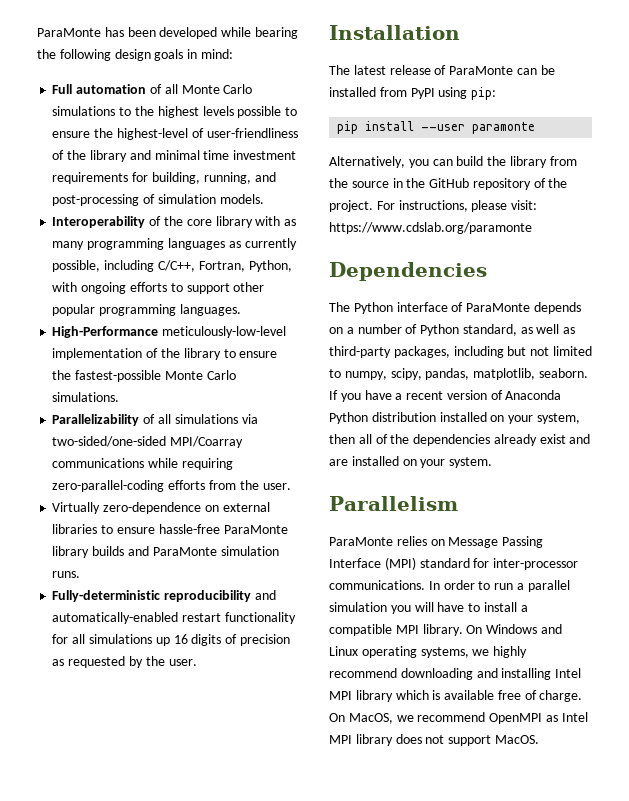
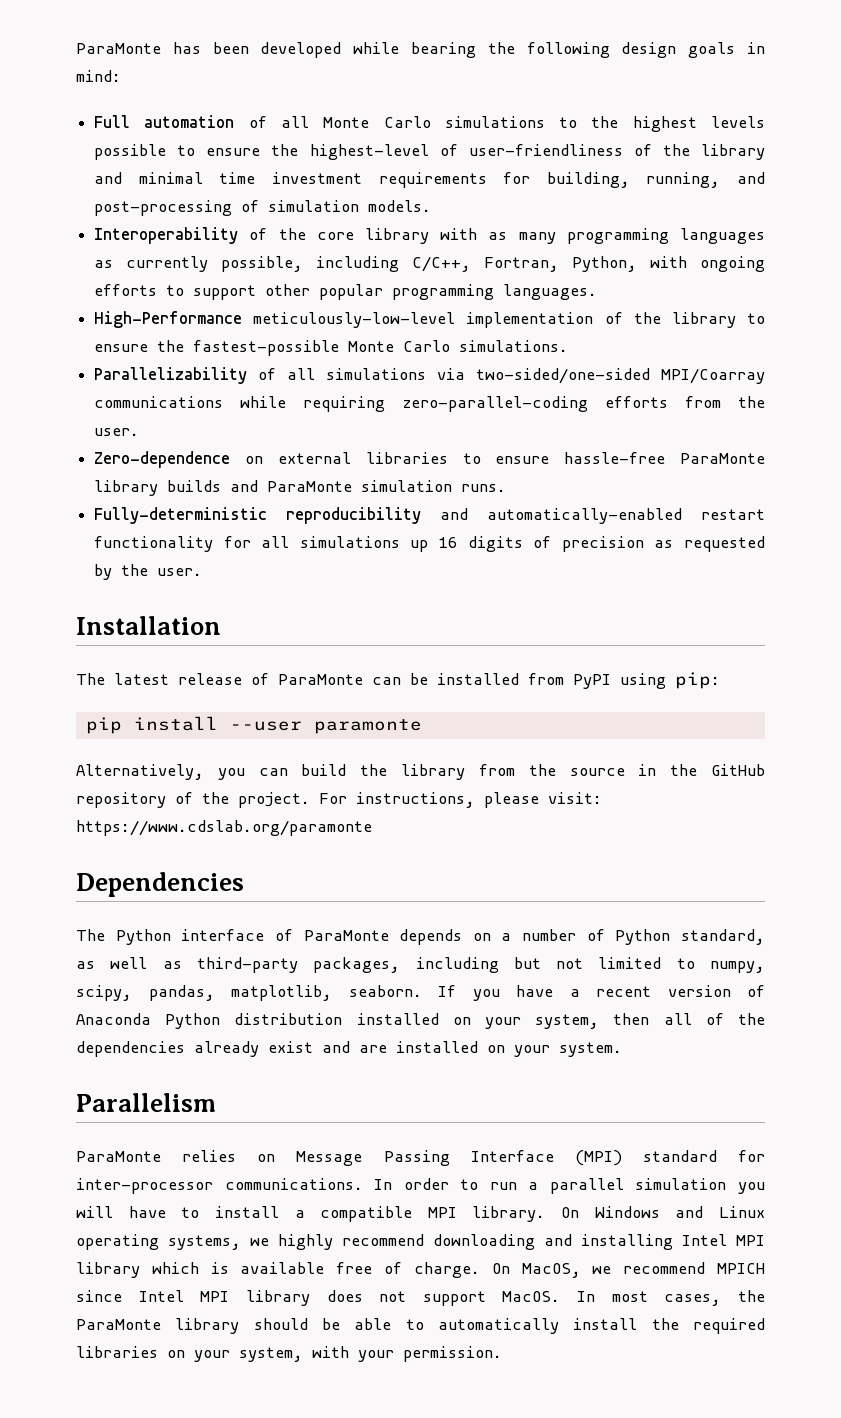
- Virtually zero-dependence on external libraries to ensure hassle-free ParaMonte library builds and ParaMonte simulation runs.
+ Zero-dependence on external libraries to ensure hassle-free ParaMonte library builds and ParaMonte simulation runs.
- On MacOS, we recommend OpenMPI as Intel MPI library does not support MacOS.
+ On MacOS, we recommend MPICH since Intel MPI library does not support MacOS.
+ In most cases, the ParaMonte library should be able to automatically install the required libraries on your system, with your permission.

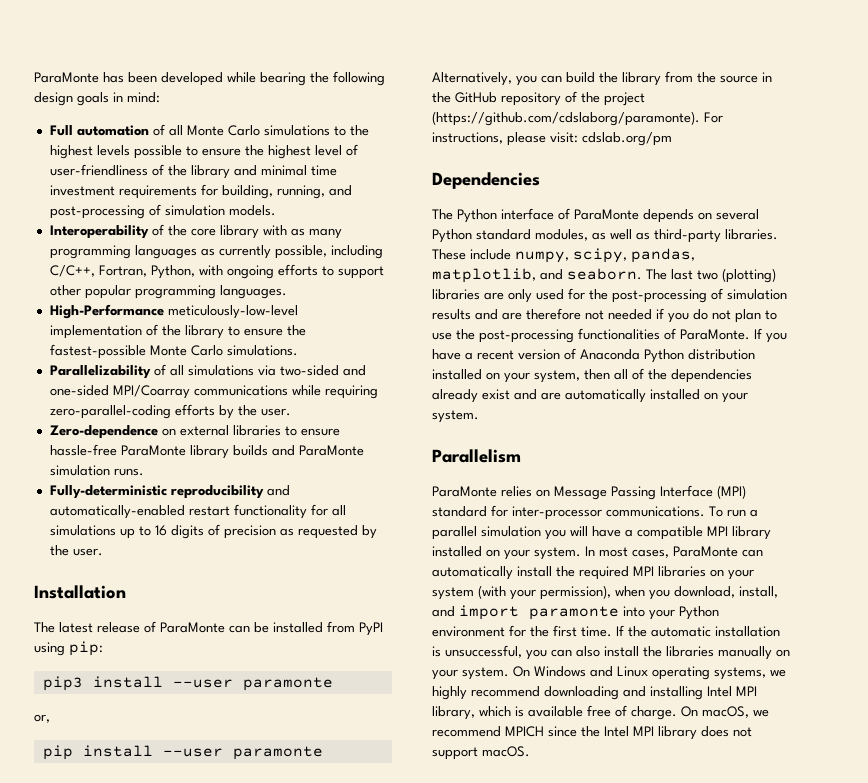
- Full automation of all Monte Carlo simulations to the highest levels possible to ensure the highest-level of user-friendliness of the library and minimal time investment requirements for building, running, and post-processing of simulation models.
+ Full automation of all Monte Carlo simulations to the highest levels possible to ensure the highest level of user-friendliness of the library and minimal time investment requirements for building, running, and post-processing of simulation models.
- Parallelizability of all simulations via two-sided/one-sided MPI/Coarray communications while requiring zero-parallel-coding efforts from the user.
+ Parallelizability of all simulations via two-sided and one-sided MPI/Coarray communications while requiring zero-parallel-coding efforts by the user.
- Fully-deterministic reproducibility and automatically-enabled restart functionality for all simulations up 16 digits of precision as requested by the user.
+ Fully-deterministic reproducibility and automatically-enabled restart functionality for all simulations up to 16 digits of precision as requested by the user.
+ pip3 install --user paramonte
+ or,
- Alternatively, you can build the library from the source in the GitHub repository of the project. For instructions, please visit: https://www.cdslab.org/paramonte
+ Alternatively, you can build the library from the source in the GitHub repository of the project (https://github.com/cdslaborg/paramonte). For instructions, please visit: cdslab.org/pm
- The Python interface of ParaMonte depends on a number of Python standard, as well as third-party packages, including but not limited to numpy, scipy, pandas, matplotlib, seaborn.
+ The Python interface of ParaMonte depends on several Python standard modules, as well as third-party libraries. These include numpy, scipy, pandas, matplotlib, and seaborn. The last two (plotting) libraries are only used for the post-processing of simulation results and are therefore not needed if you do not plan to use the post-processing functionalities of ParaMonte.
- If you have a recent version of Anaconda Python distribution installed on your system, then all of the dependencies already exist and are installed on your system.
+ If you have a recent version of Anaconda Python distribution installed on your system, then all of the dependencies already exist and are automatically installed on your system.
- In order to run a parallel simulation you will have to install a compatible MPI library.
+ To run a parallel simulation you will have a compatible MPI library installed on your system. In most cases, ParaMonte can automatically install the required MPI libraries on your system (with your permission), when you download, install, and import paramonte into your Python environment for the first time. If the automatic installation is unsuccessful, you can also install the libraries manually on your system.
- On Windows and Linux operating systems, we highly recommend downloading and installing Intel MPI library which is available free of charge.
+ On Windows and Linux operating systems, we highly recommend downloading and installing Intel MPI library, which is available free of charge.
- On MacOS, we recommend MPICH since Intel MPI library does not support MacOS. In most cases, the ParaMonte library should be able to automatically install the required libraries on your system, with your permission.
+ On macOS, we recommend MPICH since the Intel MPI library does not support macOS.

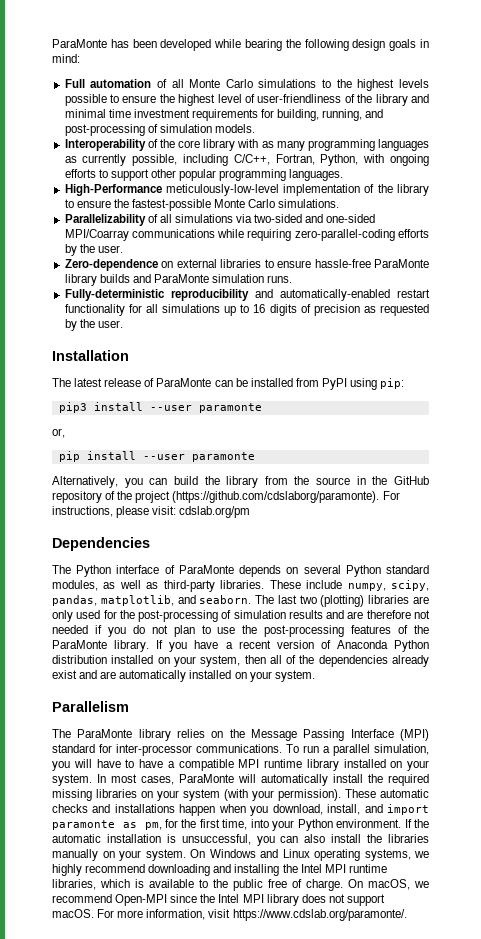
- The last two (plotting) libraries are only used for the post-processing of simulation results and are therefore not needed if you do not plan to use the post-processing functionalities of ParaMonte.
+ The last two (plotting) libraries are only used for the post-processing of simulation results and are therefore not needed if you do not plan to use the post-processing features of the ParaMonte library.
- ParaMonte relies on Message Passing Interface (MPI) standard for inter-processor communications.
+ The ParaMonte library relies on the Message Passing Interface (MPI) standard for inter-processor communications.
- To run a parallel simulation you will have a compatible MPI library installed on your system.
+ To run a parallel simulation, you will have to have a compatible MPI runtime library installed on your system.
- In most cases, ParaMonte can automatically install the required MPI libraries on your system (with your permission), when you download, install, and import paramonte into your Python environment for the first time.
+ In most cases, ParaMonte will automatically install the required missing libraries on your system (with your permission). These automatic checks and installations happen when you download, install, and import paramonte as pm, for the first time, into your Python environment.
- On Windows and Linux operating systems, we highly recommend downloading and installing Intel MPI library, which is available free of charge.
+ On Windows and Linux operating systems, we highly recommend downloading and installing the Intel MPI runtime libraries, which is available to the public free of charge.
- On macOS, we recommend MPICH since the Intel MPI library does not support macOS.
+ On macOS, we recommend Open-MPI since the Intel MPI library does not support macOS.
+ For more information, visit https://www.cdslab.org/paramonte/.

